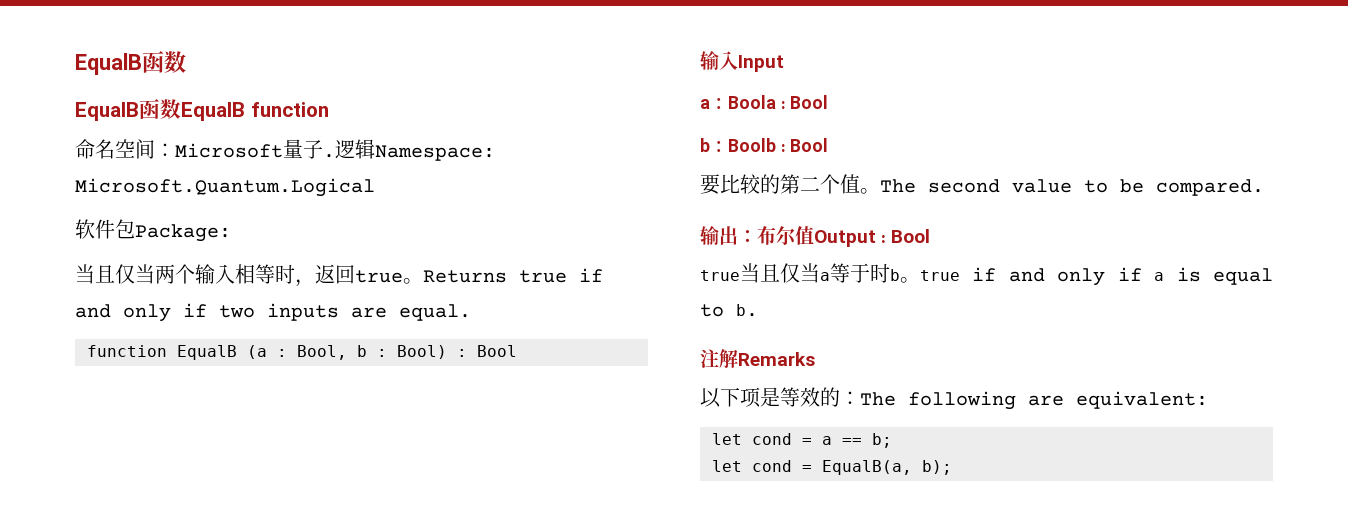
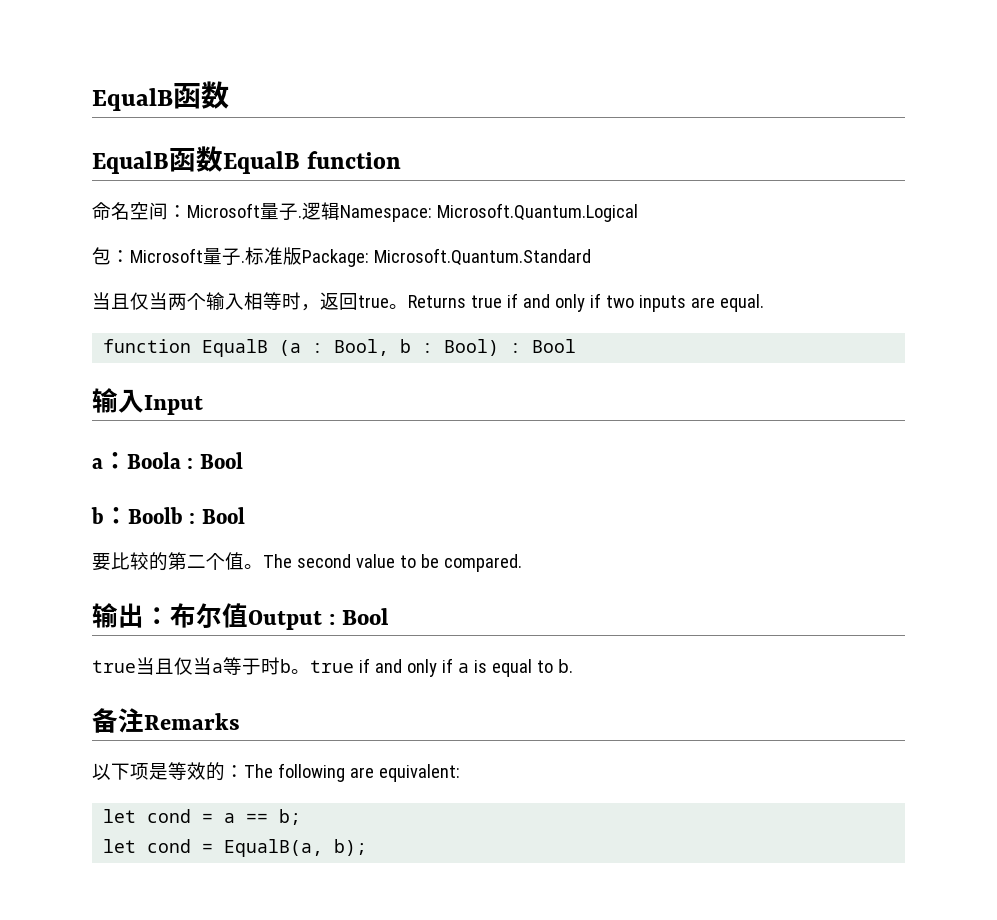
- 软件包Package:
+ 包：Microsoft量子.标准版Package: Microsoft.Quantum.Standard
- 注解Remarks
+ 备注Remarks

